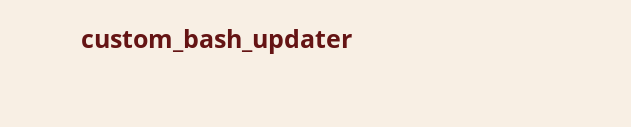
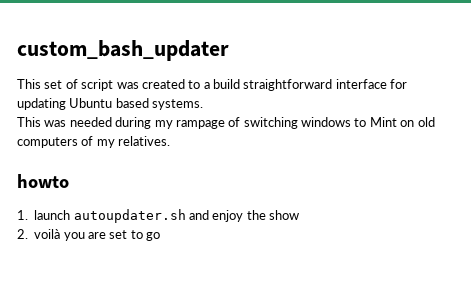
+ This set of script was created to a build straightforward interface for updating Ubuntu based systems.
+ This was needed during my rampage of switching windows to Mint on old computers of my relatives.
+ howto
+ 1. launch autoupdater.sh and enjoy the show
+ 2. voilà you are set to go

